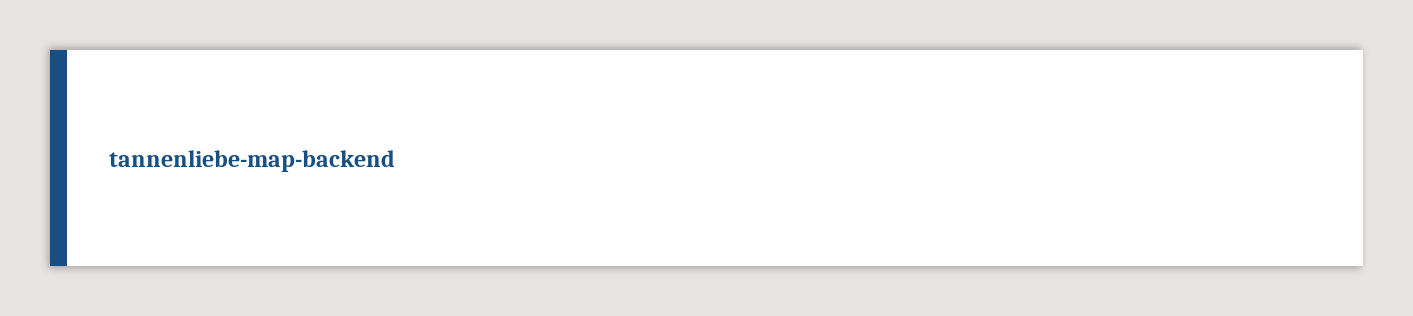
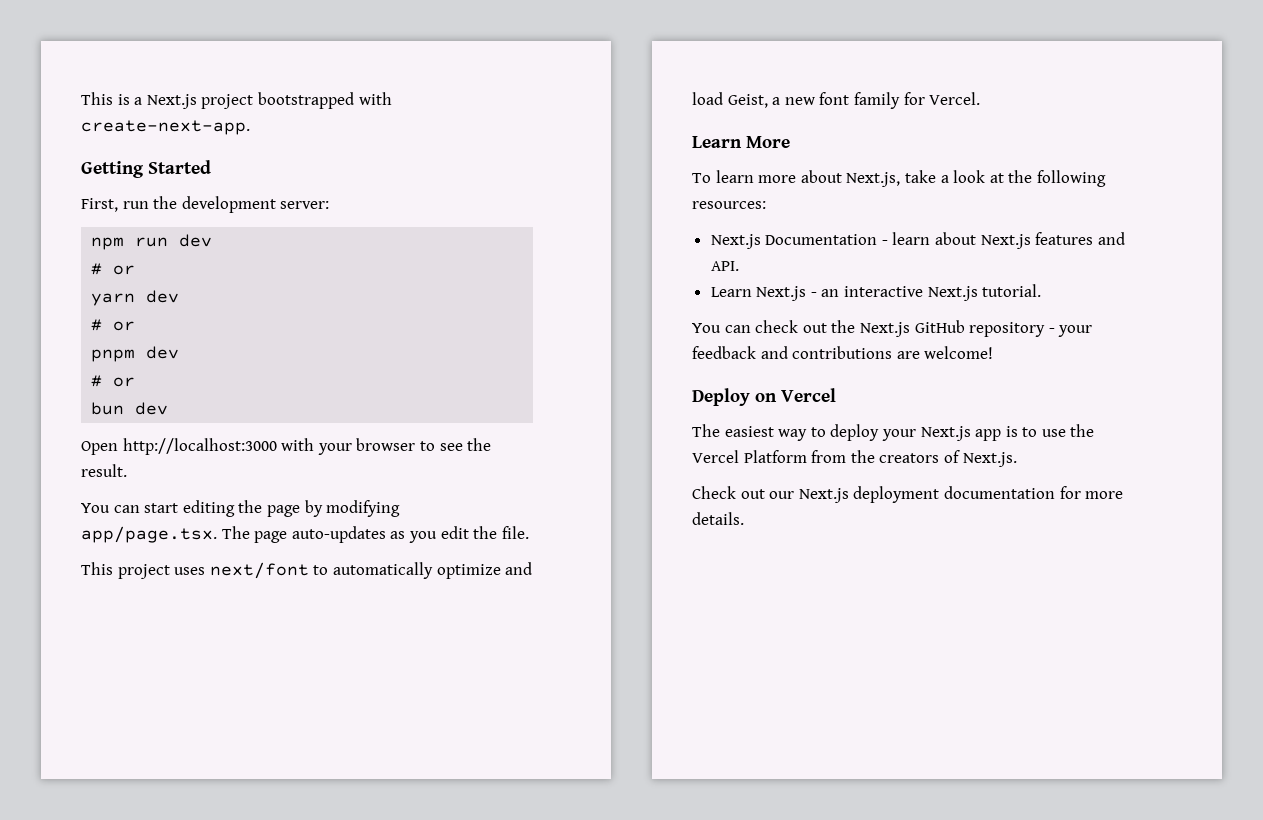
- tannenliebe-map-backend
+ This is a Next.js project bootstrapped with create-next-app.
+ Getting Started
+ First, run the development server:
+ npm run dev
+ # or
+ yarn dev
+ # or
+ pnpm dev
+ # or
+ bun dev
+ Open http://localhost:3000 with your browser to see the result.
+ You can start editing the page by modifying app/page.tsx. The page auto-updates as you edit the file.
+ This project uses next/font to automatically optimize and load Geist, a new font family for Vercel.
+ Learn More
+ To learn more about Next.js, take a look at the following resources:
+ Next.js Documentation - learn about Next.js features and API.
+ Learn Next.js - an interactive Next.js tutorial.
+ You can check out the Next.js GitHub repository - your feedback and contributions are welcome!
+ Deploy on Vercel
+ The easiest way to deploy your Next.js app is to use the Vercel Platform from the creators of Next.js.
+ Check out our Next.js deployment documentation for more details.

